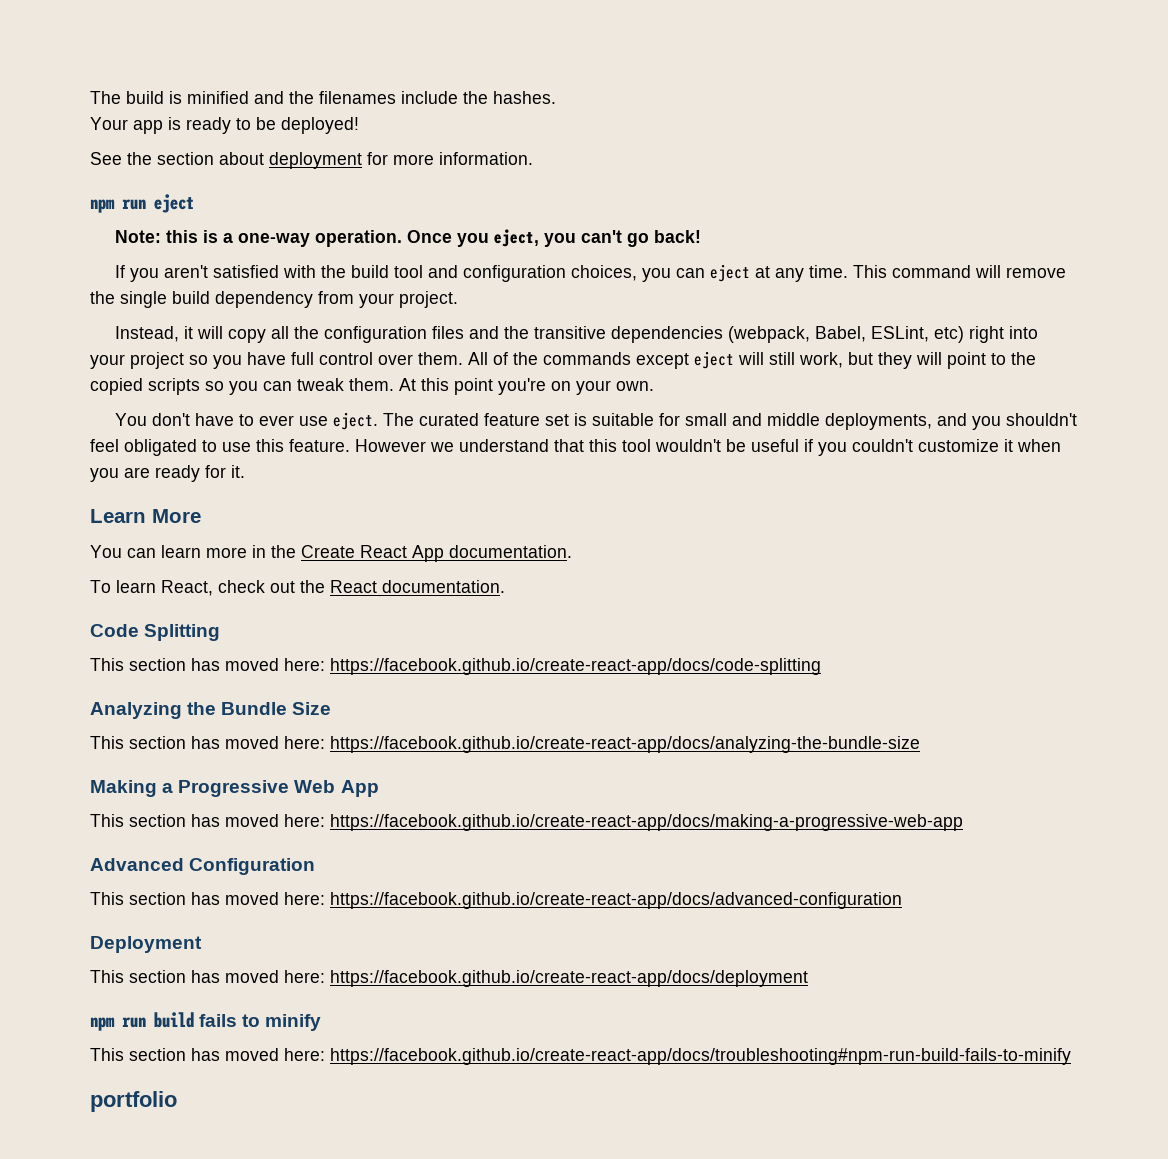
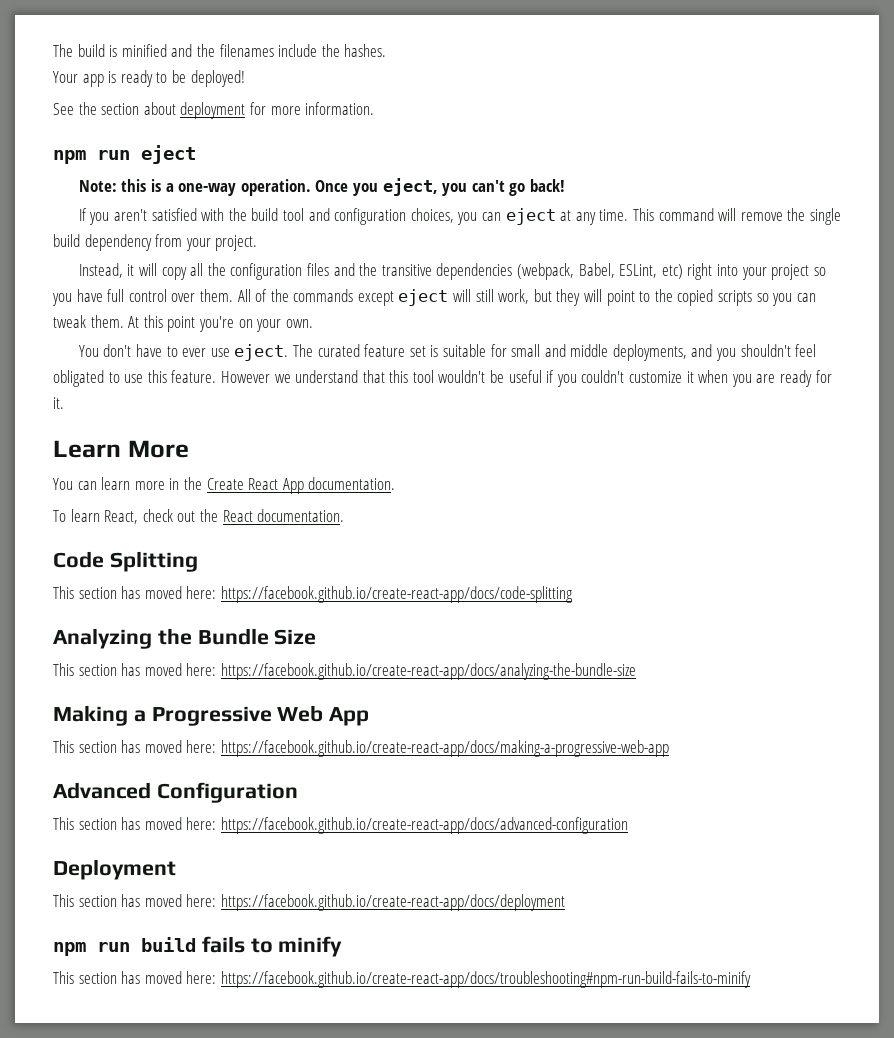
- portfolio

